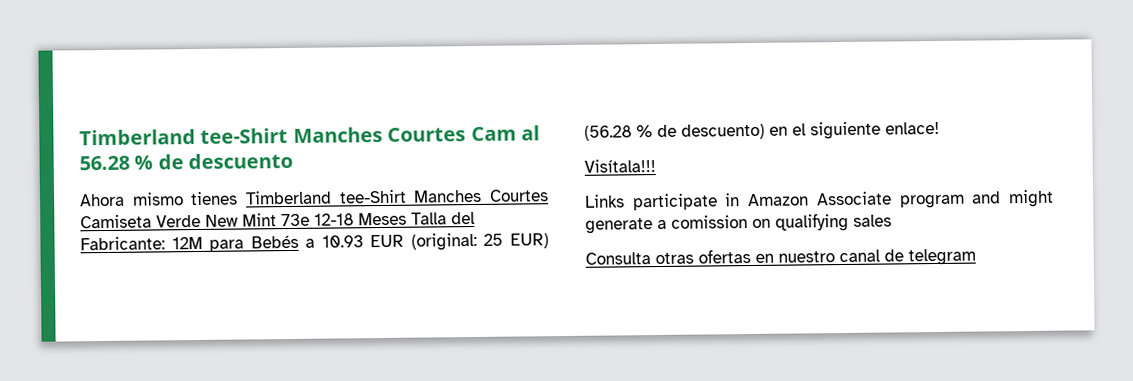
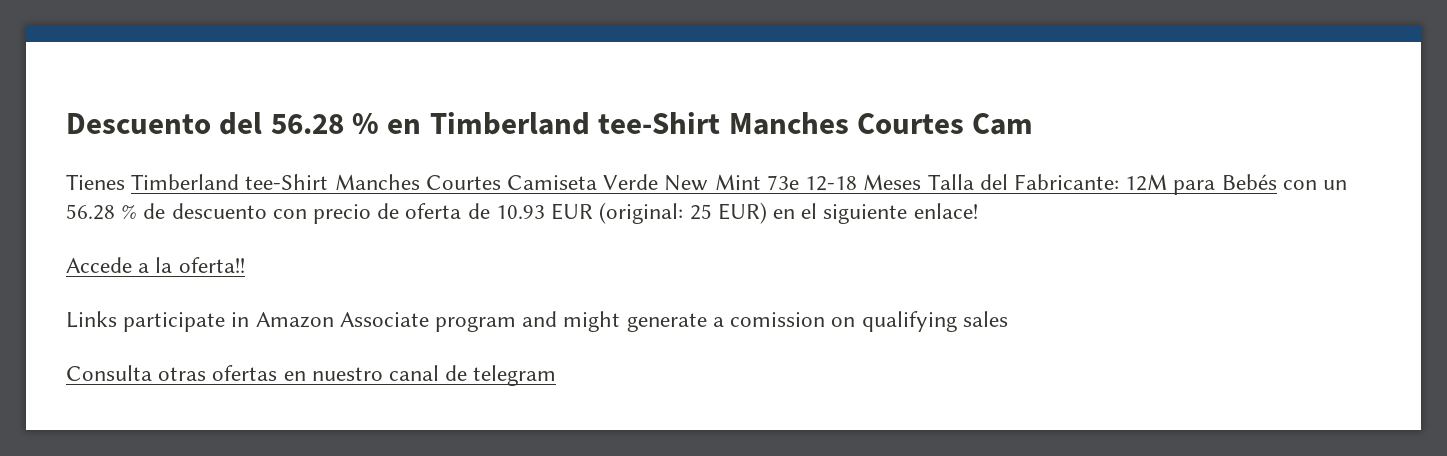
- Timberland tee-Shirt Manches Courtes Cam al 56.28 % de descuento
- Ahora mismo tienes Timberland tee-Shirt Manches Courtes Camiseta Verde New Mint 73e 12-18 Meses Talla del Fabricante: 12M para Bebés a 10.93 EUR (original: 25 EUR) (56.28 % de descuento) en el siguiente enlace!
+ Descuento del 56.28 % en Timberland tee-Shirt Manches Courtes Cam
+ Tienes Timberland tee-Shirt Manches Courtes Camiseta Verde New Mint 73e 12-18 Meses Talla del Fabricante: 12M para Bebés con un 56.28 % de descuento con precio de oferta de 10.93 EUR (original: 25 EUR) en el siguiente enlace!
- Visítala!!!
+ Accede a la oferta!!

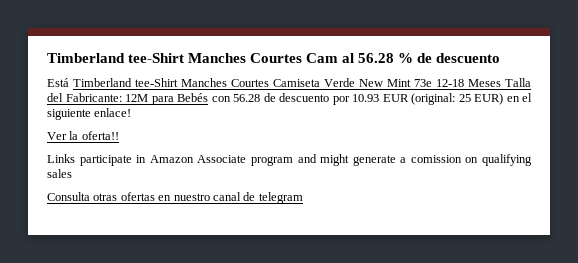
- Descuento del 56.28 % en Timberland tee-Shirt Manches Courtes Cam
- Tienes Timberland tee-Shirt Manches Courtes Camiseta Verde New Mint 73e 12-18 Meses Talla del Fabricante: 12M para Bebés con un 56.28 % de descuento con precio de oferta de 10.93 EUR (original: 25 EUR) en el siguiente enlace!
+ Timberland tee-Shirt Manches Courtes Cam al 56.28 % de descuento
+ Está Timberland tee-Shirt Manches Courtes Camiseta Verde New Mint 73e 12-18 Meses Talla del Fabricante: 12M para Bebés con 56.28 de descuento por 10.93 EUR (original: 25 EUR) en el siguiente enlace!
- Accede a la oferta!!
+ Ver la oferta!!

